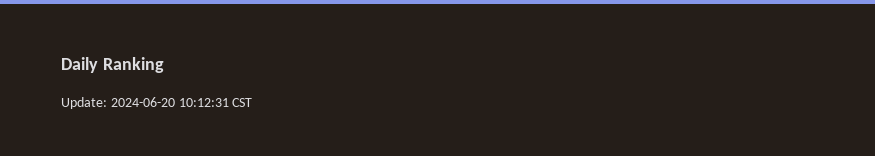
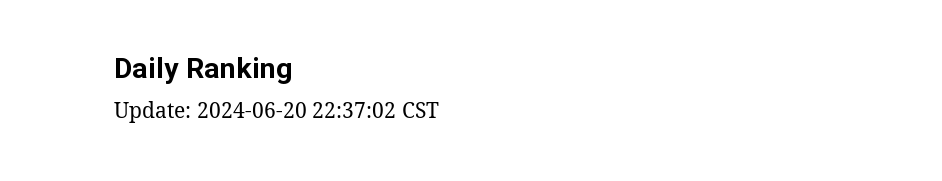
- Update: 2024-06-20 10:12:31 CST
+ Update: 2024-06-20 22:37:02 CST

